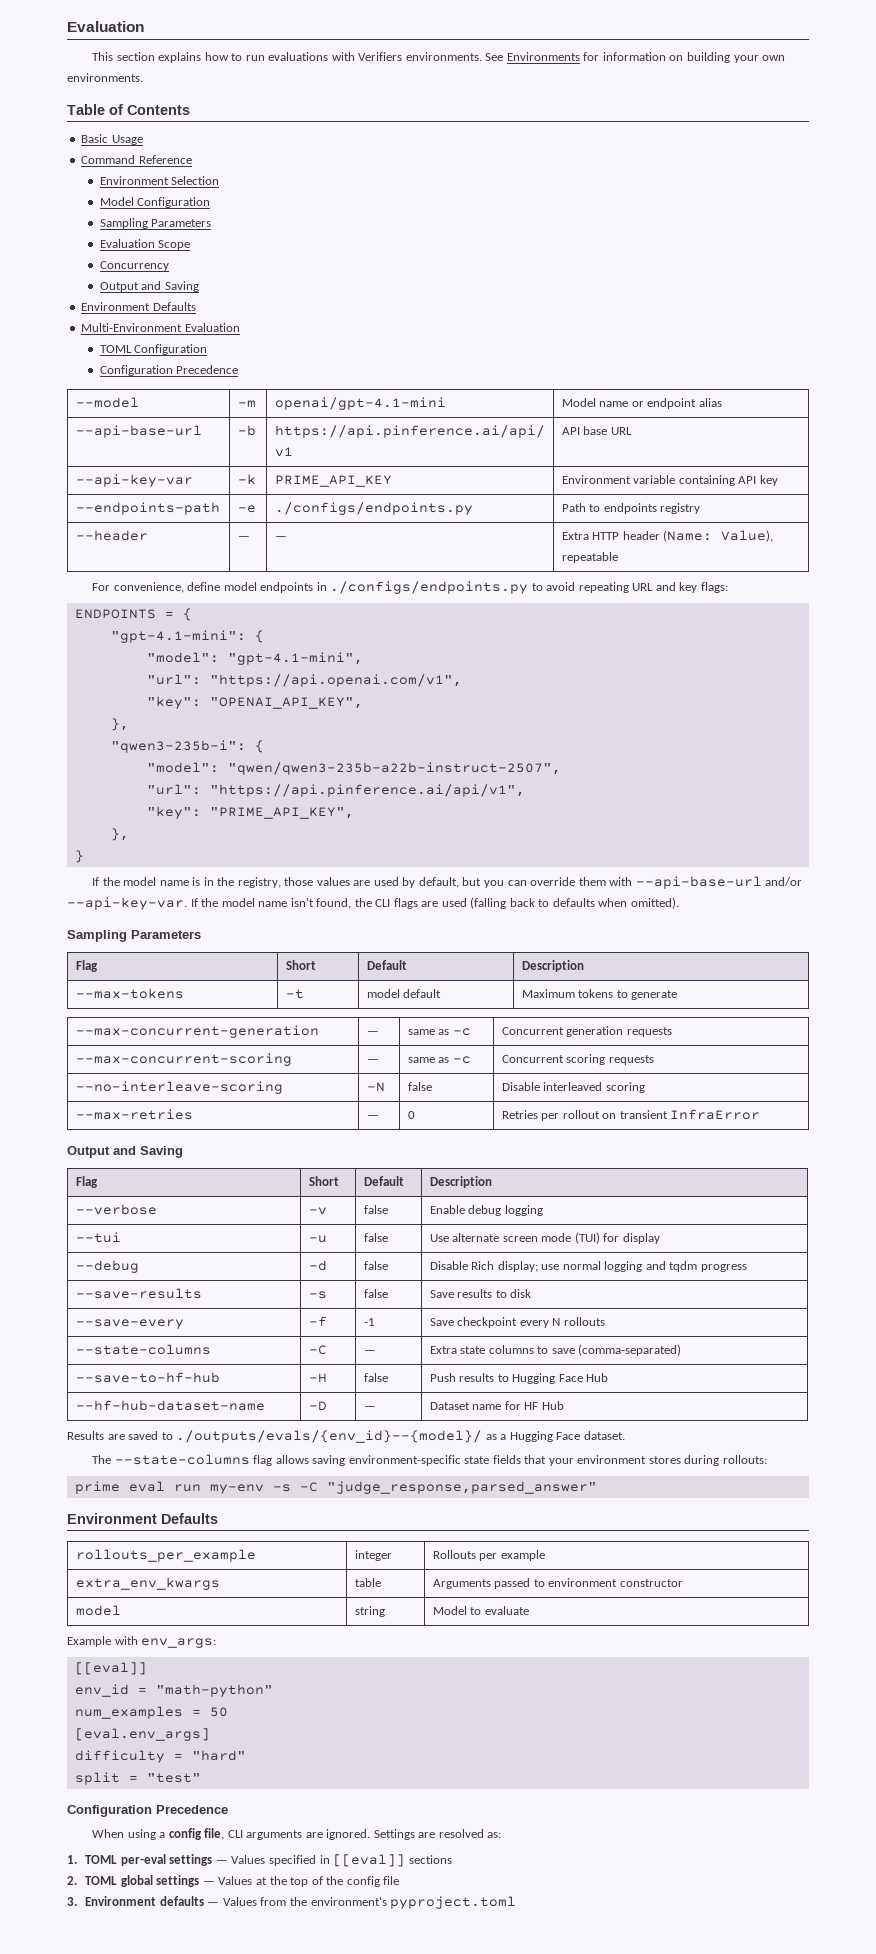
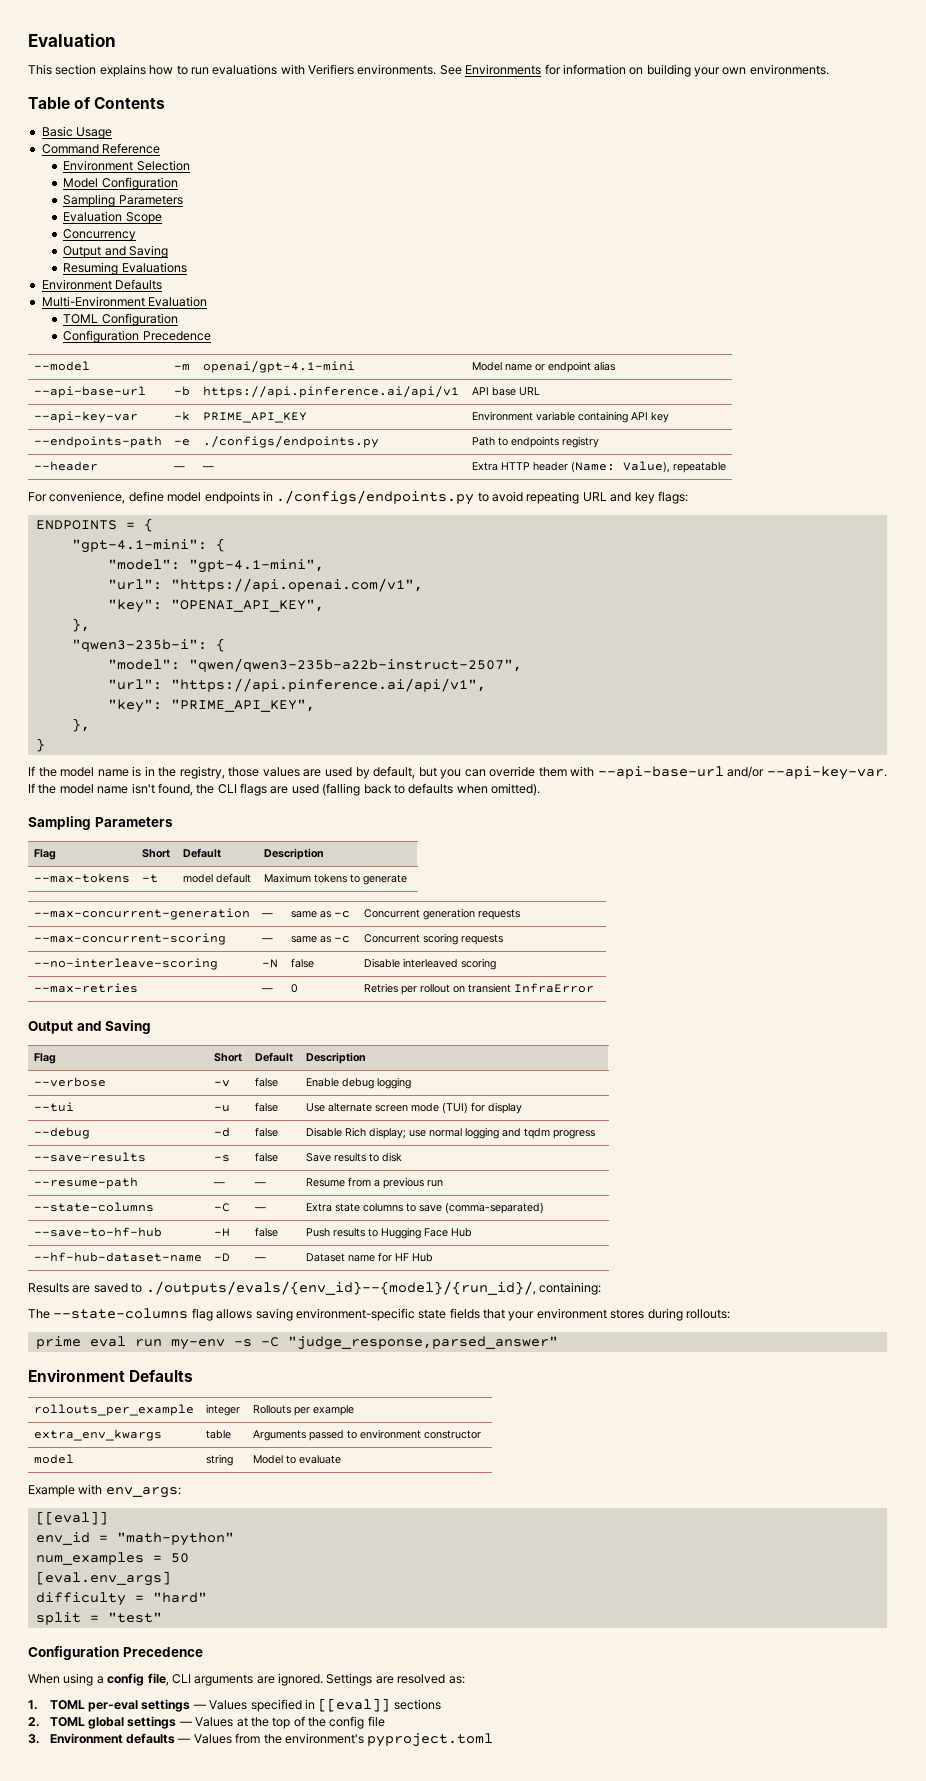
+ Resuming Evaluations
- --save-every | -f | -1 | Save checkpoint every N rollouts
+ --resume-path | — | — | Resume from a previous run
- Results are saved to ./outputs/evals/{env_id}--{model}/ as a Hugging Face dataset.
+ Results are saved to ./outputs/evals/{env_id}--{model}/{run_id}/, containing:

